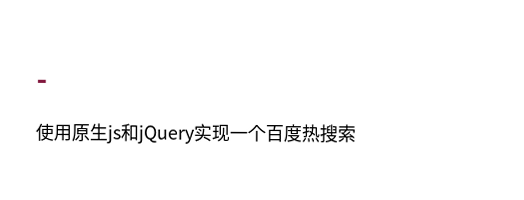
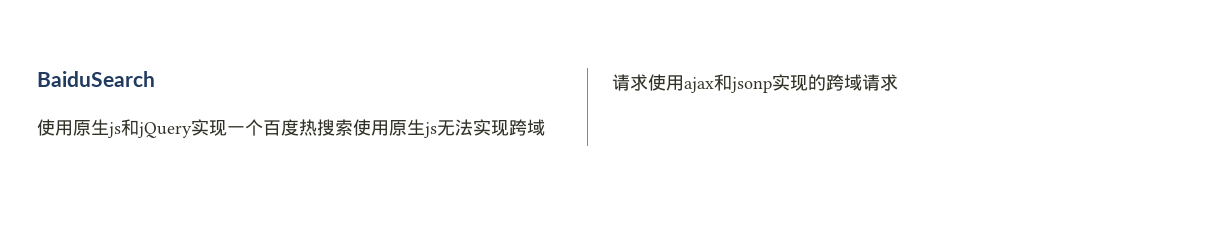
- -
+ BaiduSearch
- 使用原生js和jQuery实现一个百度热搜索
+ 使用原生js和jQuery实现一个百度热搜索使用原生js无法实现跨域请求使用ajax和jsonp实现的跨域请求

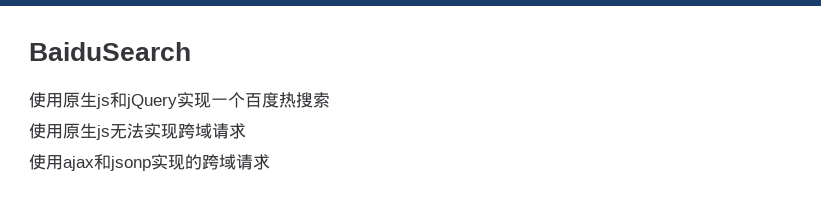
- 使用原生js和jQuery实现一个百度热搜索使用原生js无法实现跨域请求使用ajax和jsonp实现的跨域请求
+ 使用原生js和jQuery实现一个百度热搜索
+ 使用原生js无法实现跨域请求
+ 使用ajax和jsonp实现的跨域请求

